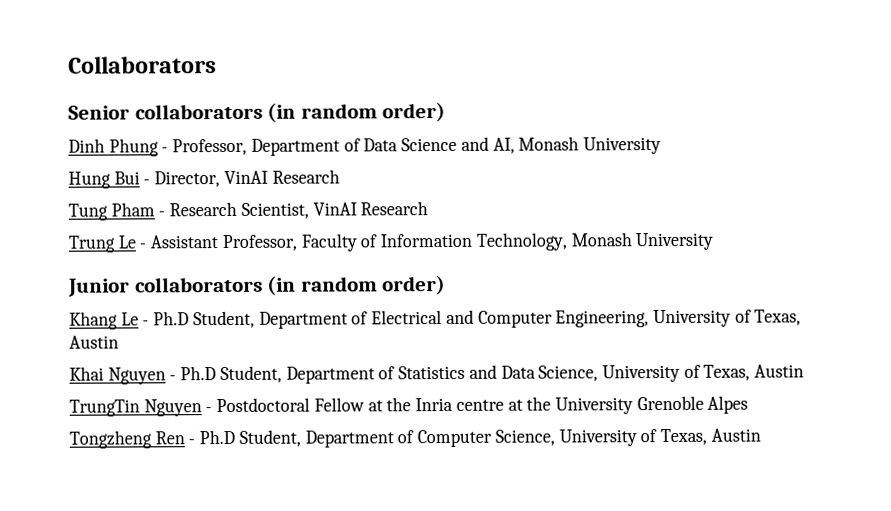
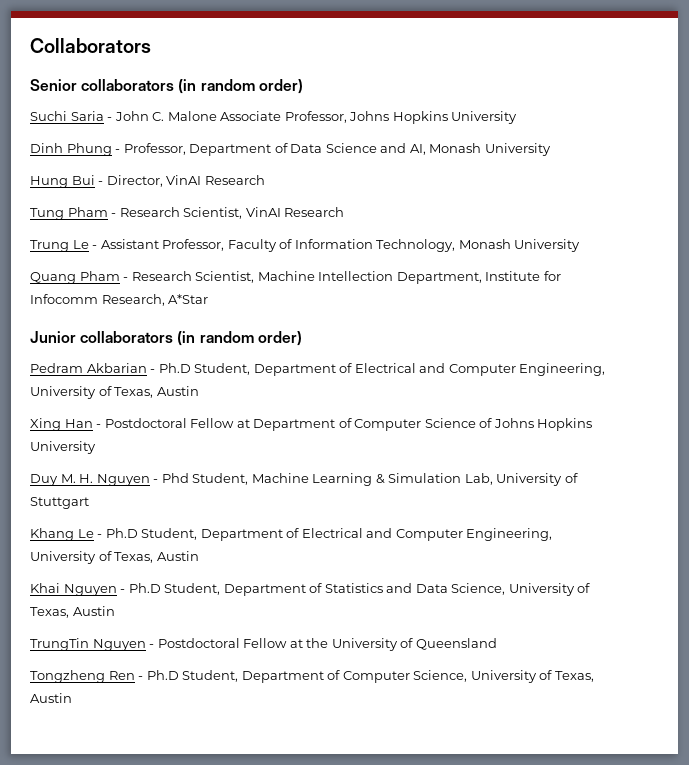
+ Suchi Saria - John C. Malone Associate Professor, Johns Hopkins University
+ Quang Pham - Research Scientist, Machine Intellection Department, Institute for Infocomm Research, A*Star
+ Pedram Akbarian - Ph.D Student, Department of Electrical and Computer Engineering, University of Texas, Austin
+ Xing Han - Postdoctoral Fellow at Department of Computer Science of Johns Hopkins University
+ Duy M. H. Nguyen - Phd Student, Machine Learning & Simulation Lab, University of Stuttgart
- TrungTin Nguyen - Postdoctoral Fellow at the Inria centre at the University Grenoble Alpes
+ TrungTin Nguyen - Postdoctoral Fellow at the University of Queensland

